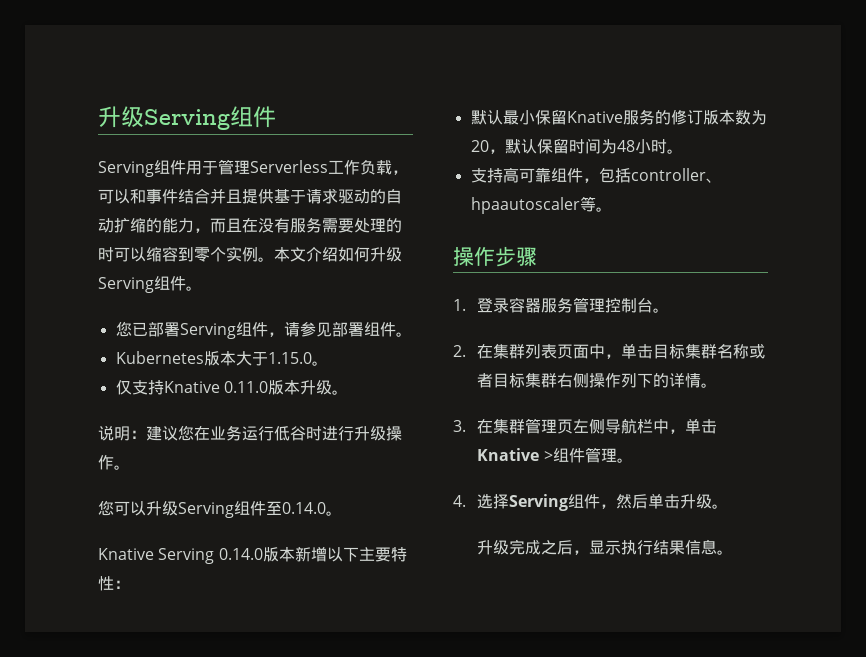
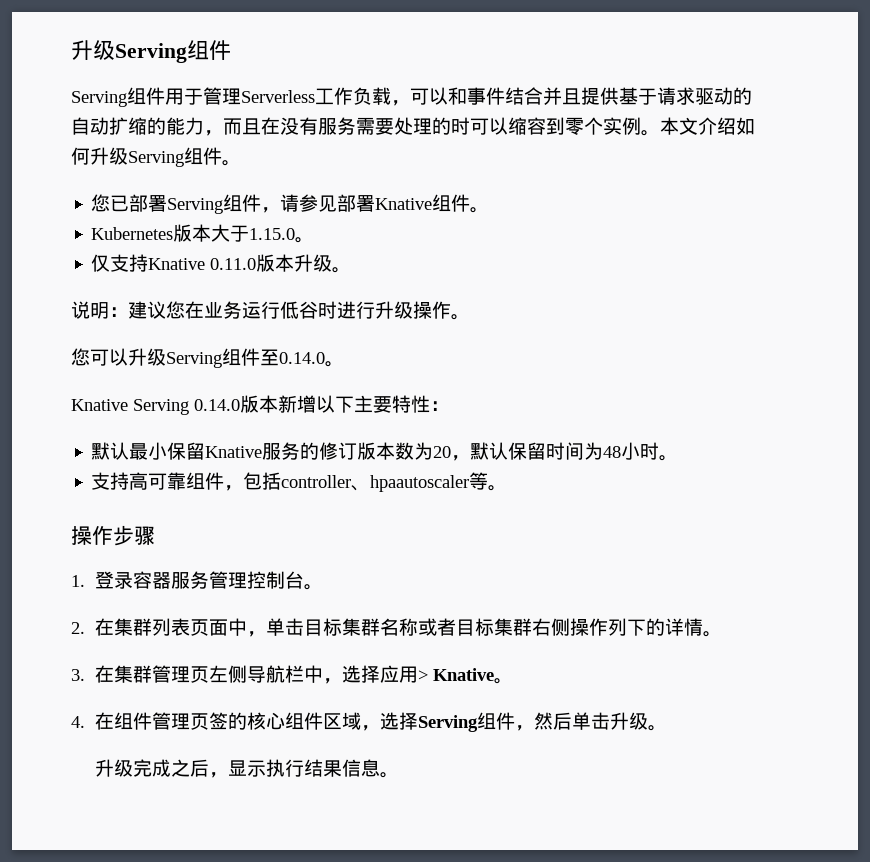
- 您已部署Serving组件，请参见部署组件。
+ 您已部署Serving组件，请参见部署Knative组件。
- 3.在集群管理页左侧导航栏中，单击Knative >组件管理。
- 4.选择Serving组件，然后单击升级。
+ 3.在集群管理页左侧导航栏中，选择应用> Knative。
+ 4.在组件管理页签的核心组件区域，选择Serving组件，然后单击升级。

